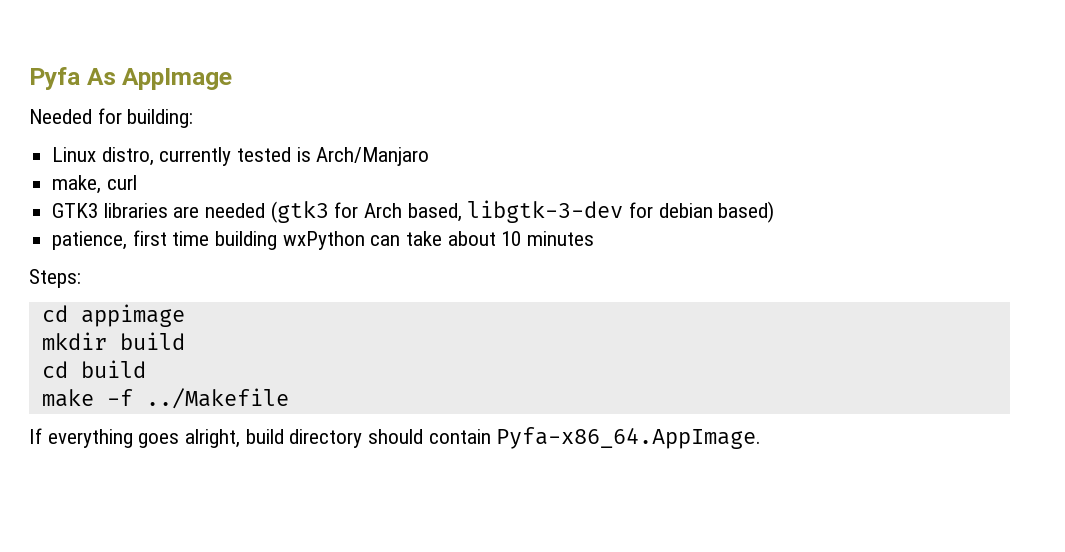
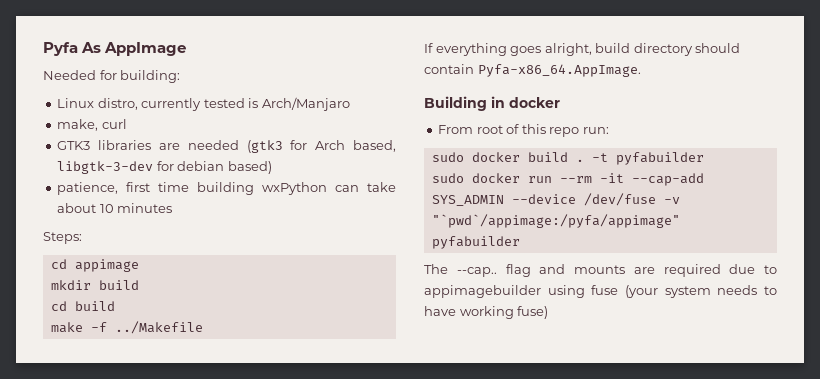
+ Building in docker
+ From root of this repo run:
+ sudo docker build . -t pyfabuilder
+ sudo docker run --rm -it --cap-add SYS_ADMIN --device /dev/fuse -v "`pwd`/appimage:/pyfa/appimage" pyfabuilder
+ The --cap.. flag and mounts are required due to appimagebuilder using fuse (your system needs to have working fuse)

